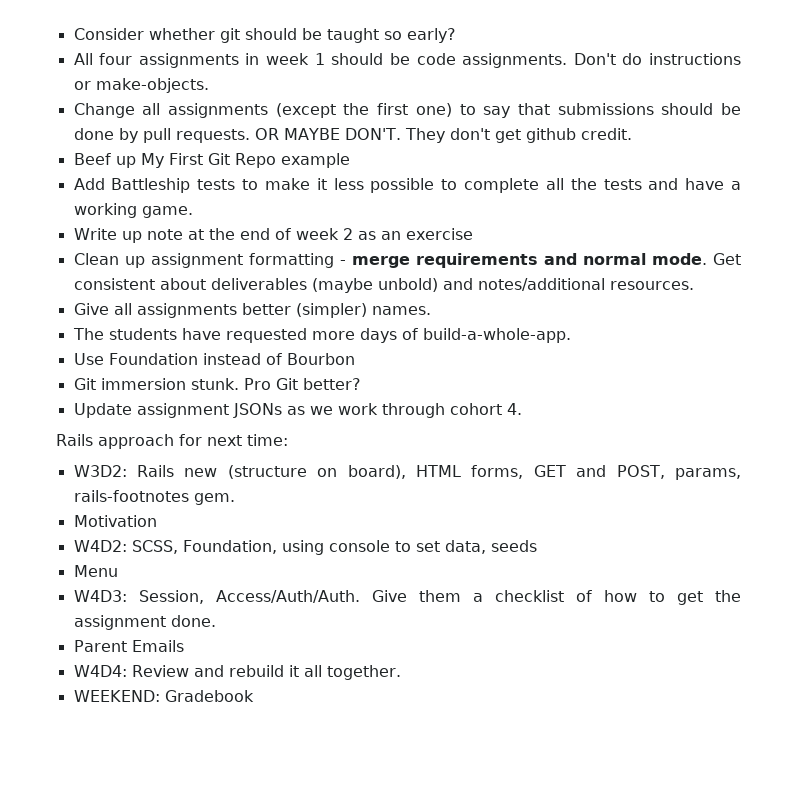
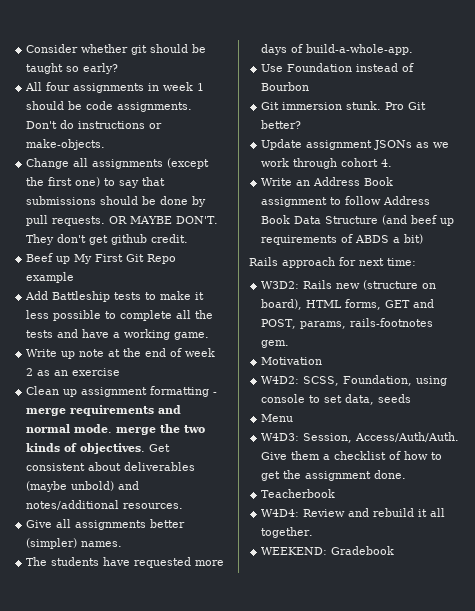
- Clean up assignment formatting - merge requirements and normal mode.
+ Clean up assignment formatting - merge requirements and normal mode. merge the two kinds of objectives.
+ Write an Address Book assignment to follow Address Book Data Structure (and beef up requirements of ABDS a bit)
- Parent Emails
+ Teacherbook

